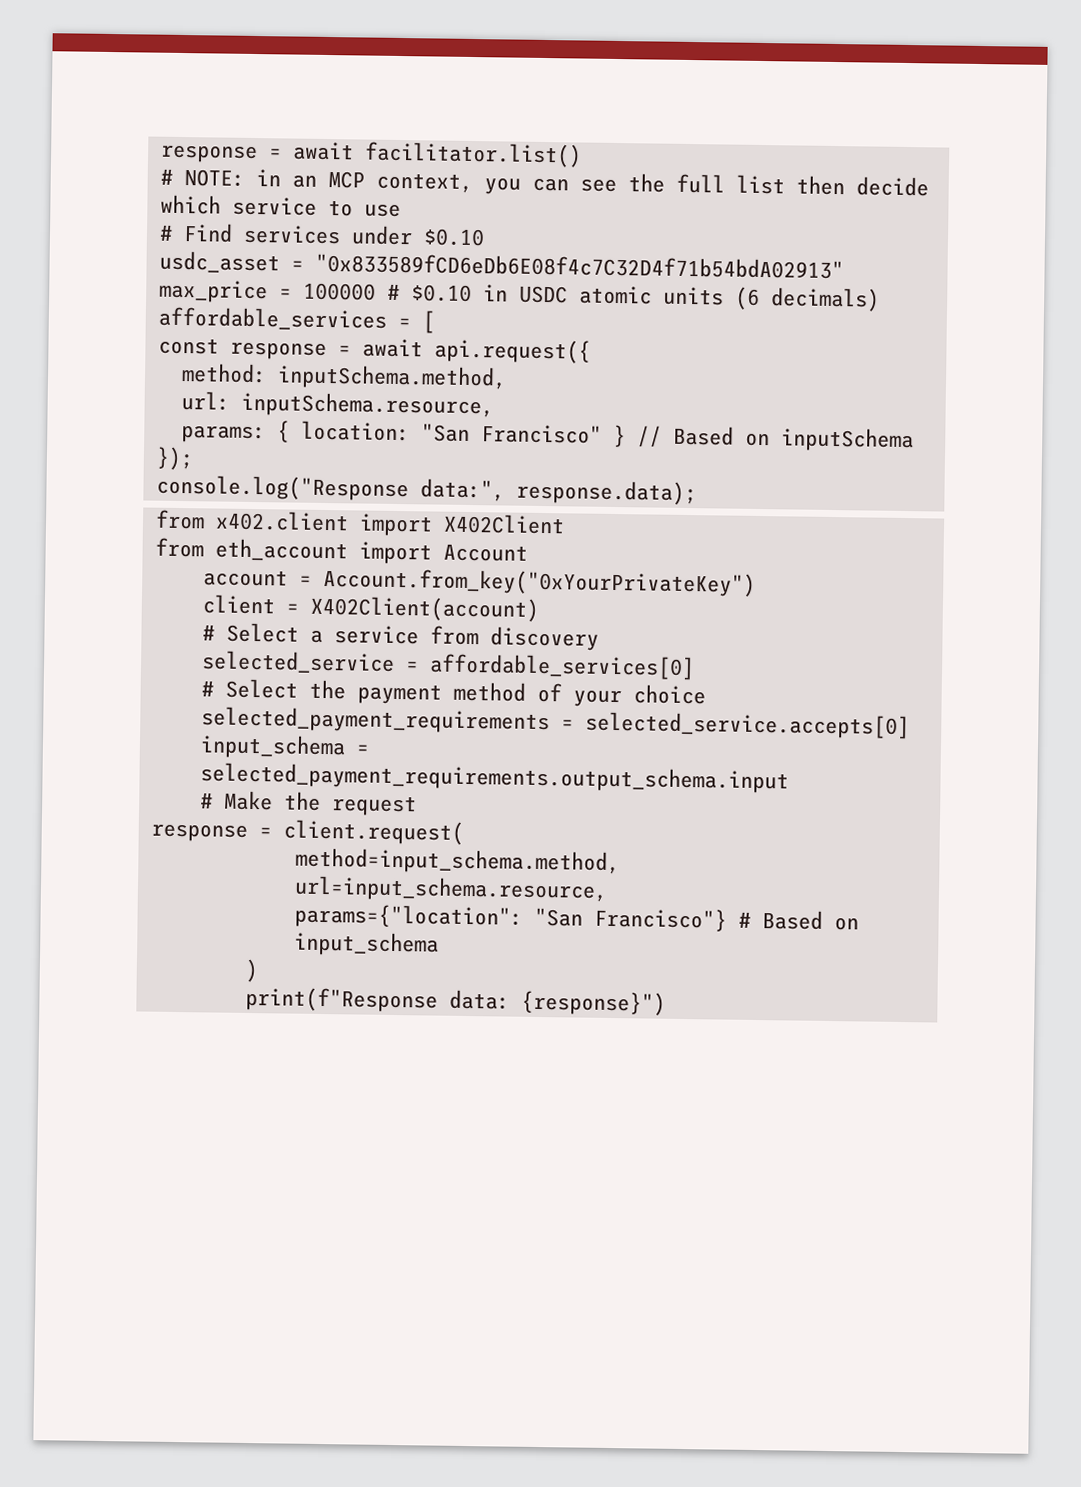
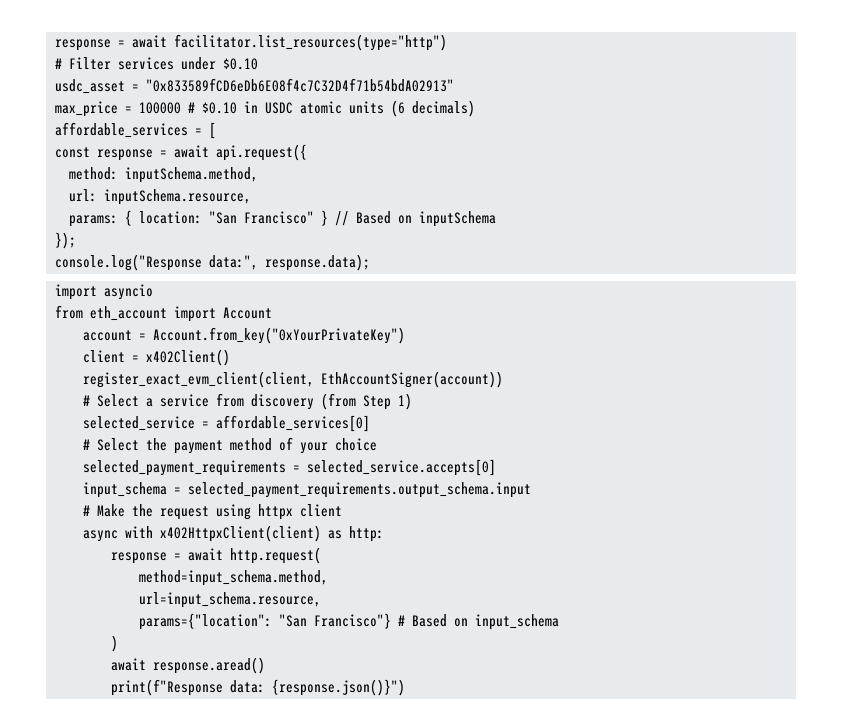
- response = await facilitator.list()
- # NOTE: in an MCP context, you can see the full list then decide which service to use
- # Find services under $0.10
+ response = await facilitator.list_resources(type="http")
+ # Filter services under $0.10
- from x402.client import X402Client
+ import asyncio
- client = X402Client(account)
+ client = x402Client()
+ register_exact_evm_client(client, EthAccountSigner(account))
- # Select a service from discovery
+ # Select a service from discovery (from Step 1)
- # Make the request
- response = client.request(
+ # Make the request using httpx client
+ async with x402HttpxClient(client) as http:
+ response = await http.request(
+ await response.aread()
- print(f"Response data: {response}")
+ print(f"Response data: {response.json()}")

